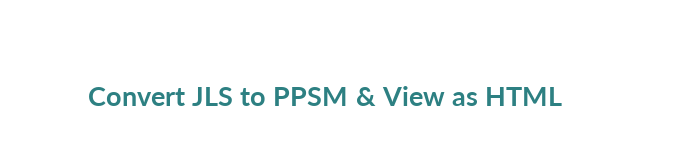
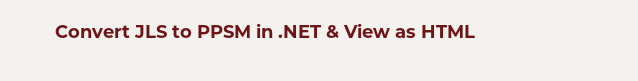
- Convert JLS to PPSM & View as HTML
+ Convert JLS to PPSM in .NET & View as HTML

